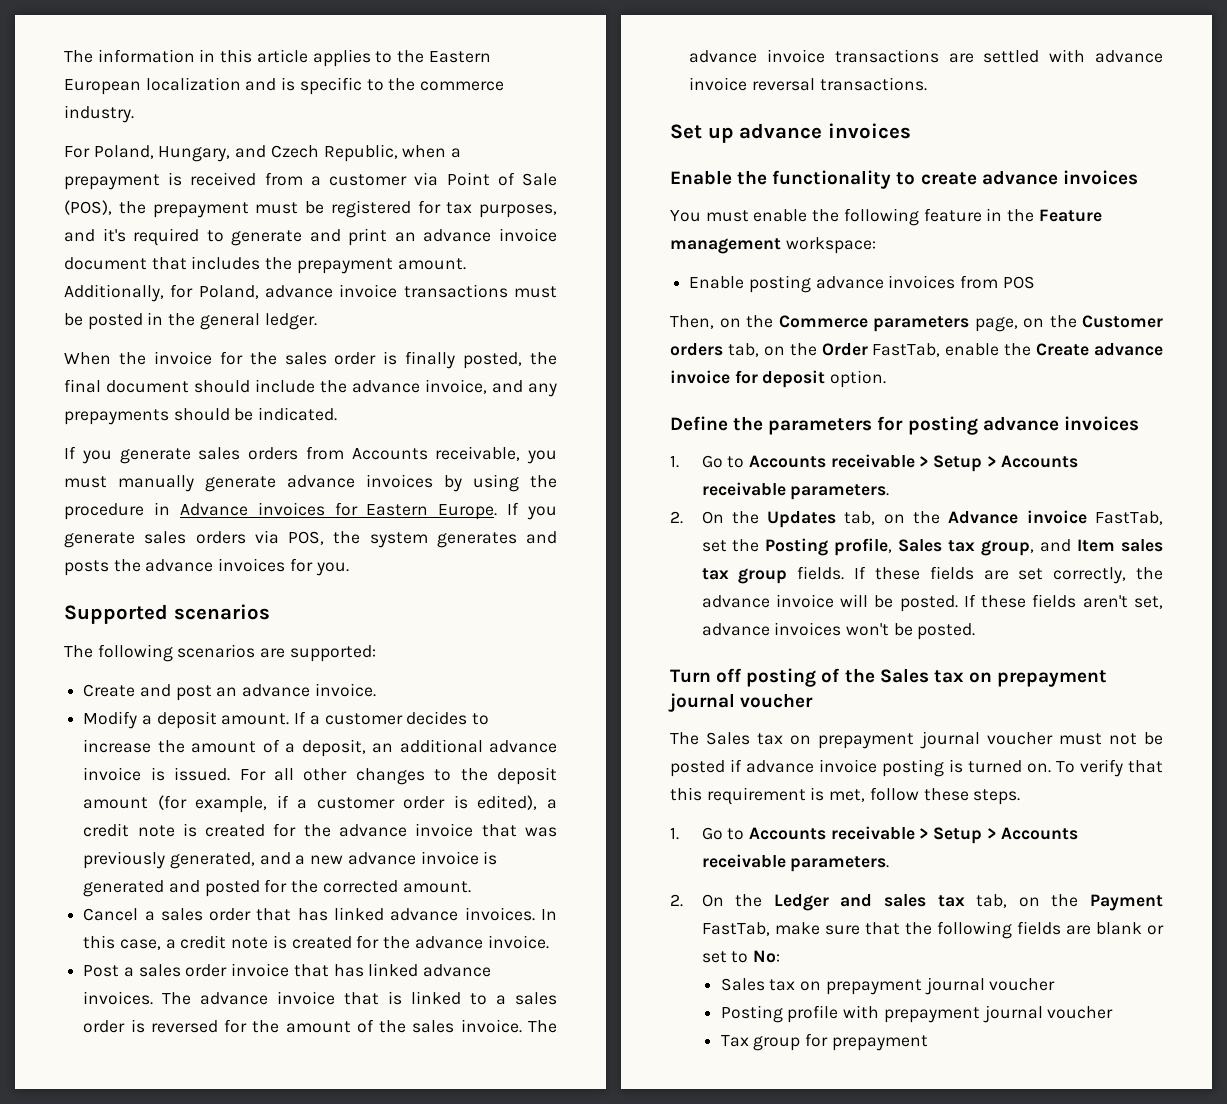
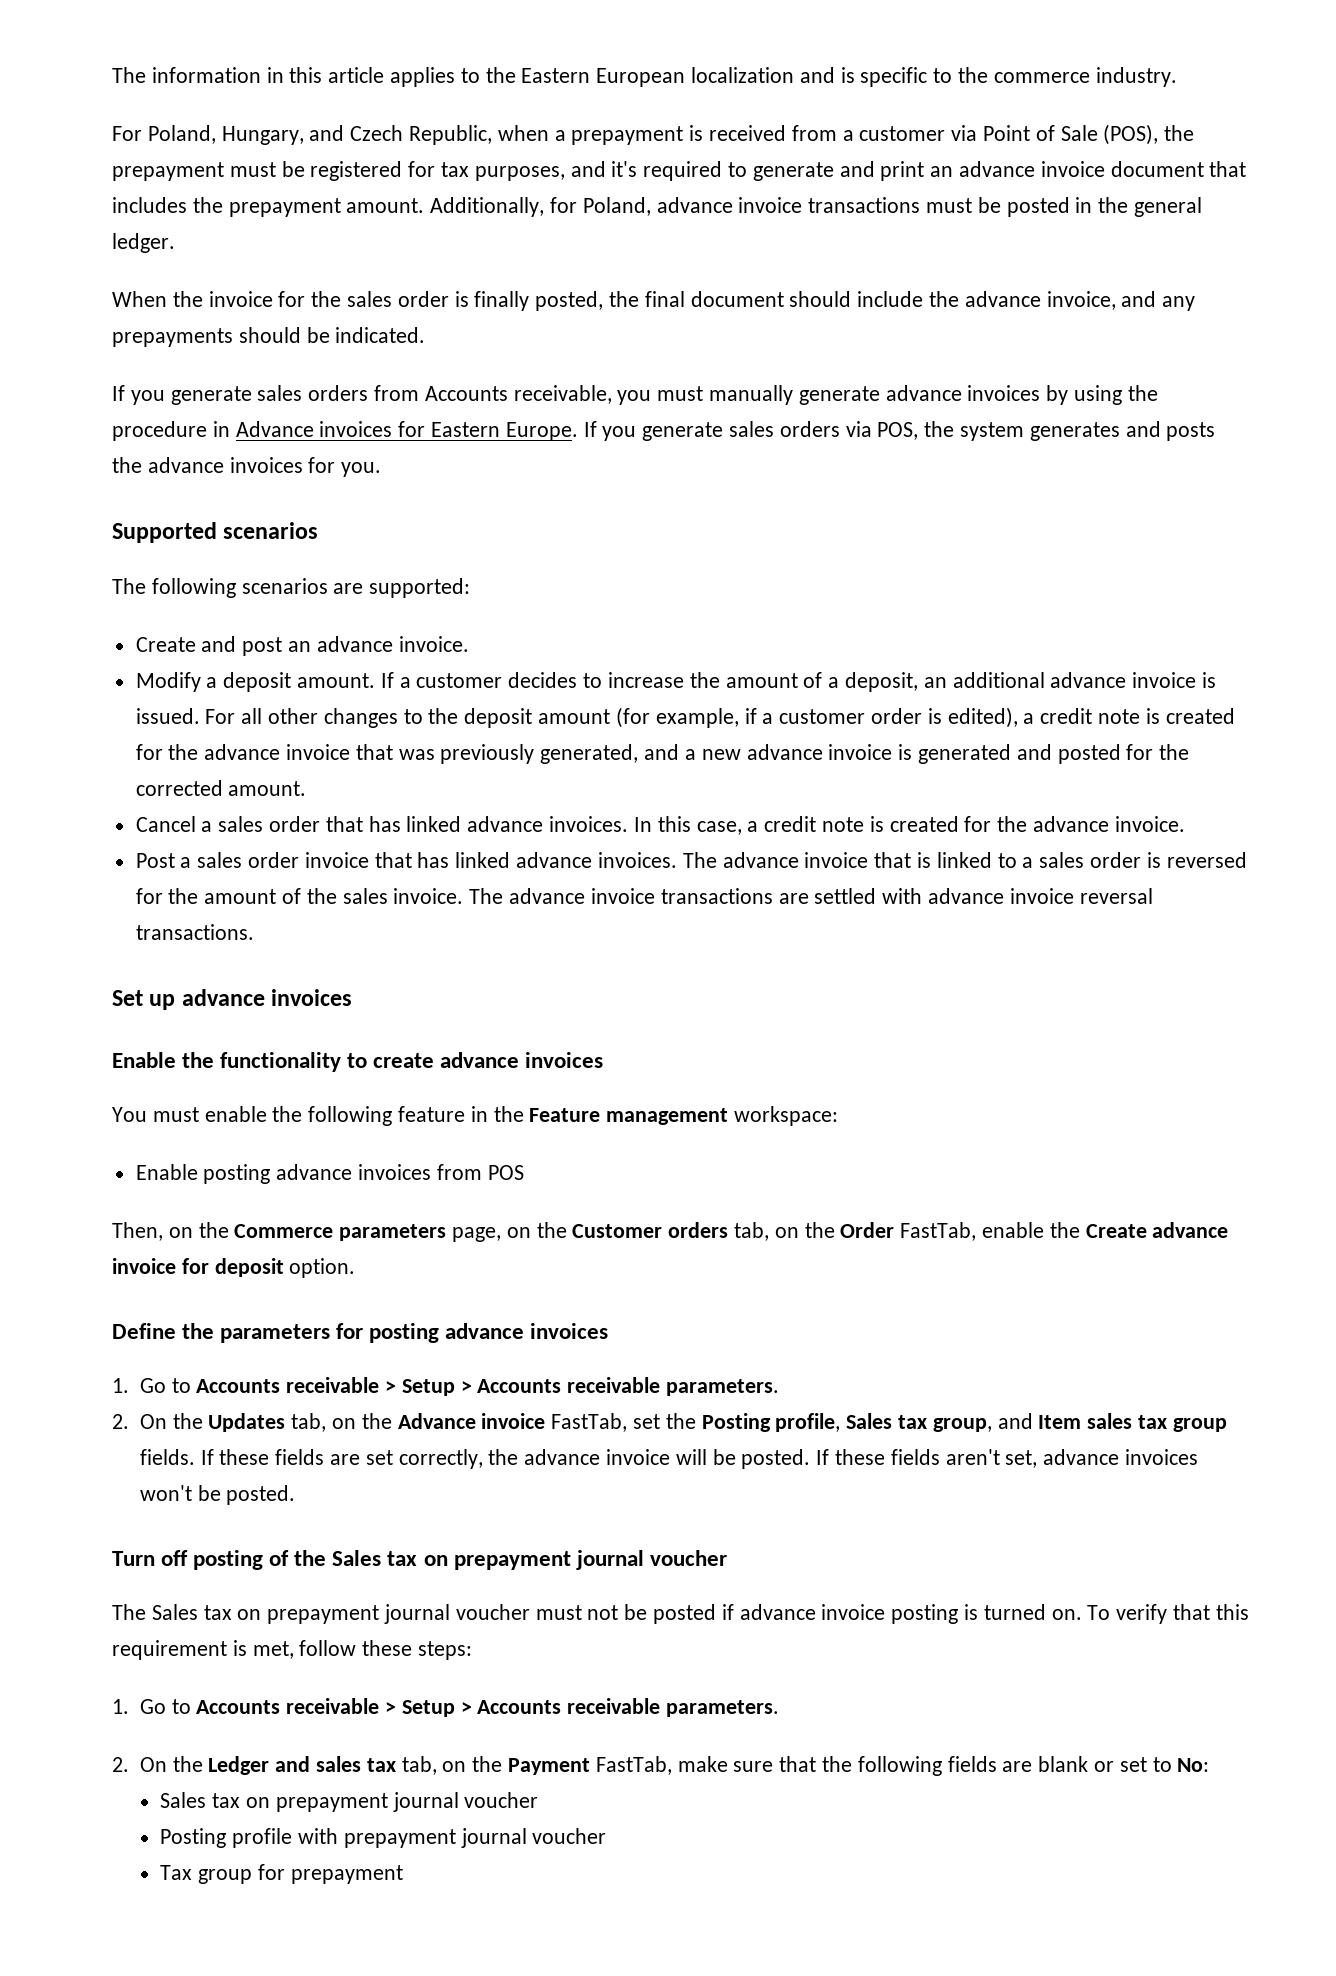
- To verify that this requirement is met, follow these steps.
+ To verify that this requirement is met, follow these steps:

